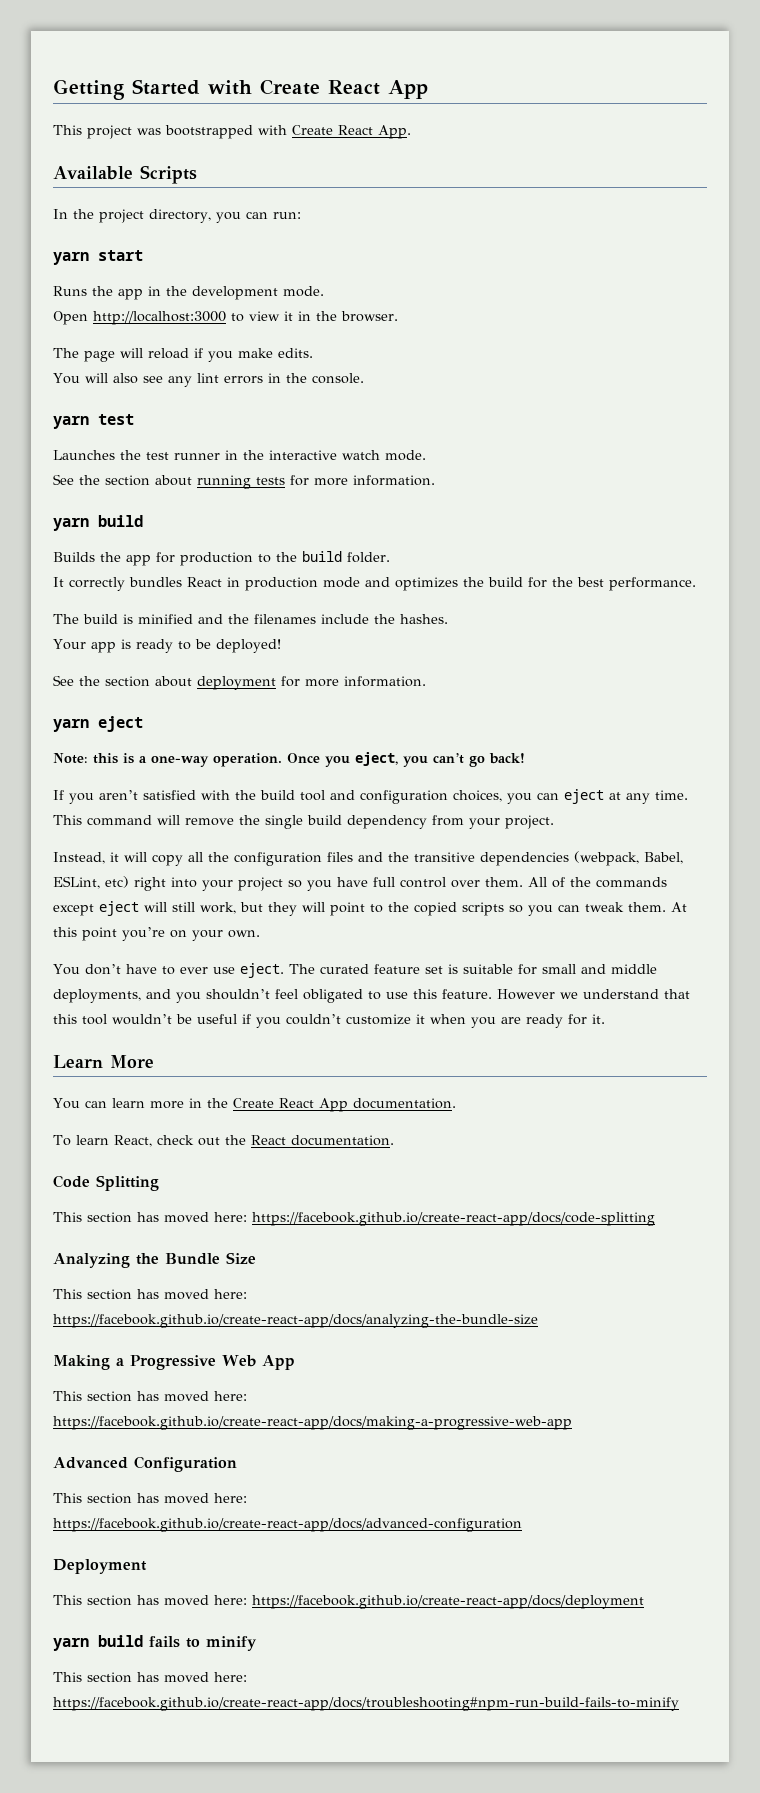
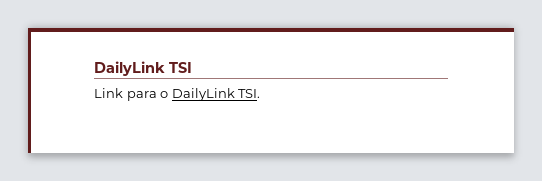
- Getting Started with Create React App
- This project was bootstrapped with Create React App.
- Available Scripts
- In the project directory, you can run:
- yarn start
- Runs the app in the development mode.
- Open http://localhost:3000 to view it in the browser.
- The page will reload if you make edits.
- You will also see any lint errors in the console.
- yarn test
- Launches the test runner in the interactive watch mode.
- See the section about running tests for more information.
- yarn build
- Builds the app for production to the build folder.
- It correctly bundles React in production mode and optimizes the build for the best performance.
- The build is minified and the filenames include the hashes.
- Your app is ready to be deployed!
- See the section about deployment for more information.
- yarn eject
- Note: this is a one-way operation. Once you eject, you can’t go back!
- If you aren’t satisfied with the build tool and configuration choices, you can eject at any time. This command will remove the single build dependency from your project.
- Instead, it will copy all the configuration files and the transitive dependencies (webpack, Babel, ESLint, etc) right into your project so you have full control over them. All of the commands except eject will still work, but they will point to the copied scripts so you can tweak them. At this point you’re on your own.
- You don’t have to ever use eject. The curated feature set is suitable for small and middle deployments, and you shouldn’t feel obligated to use this feature. However we understand that this tool wouldn’t be useful if you couldn’t customize it when you are ready for it.
- Learn More
- You can learn more in the Create React App documentation.
- To learn React, check out the React documentation.
- Code Splitting
- This section has moved here: https://facebook.github.io/create-react-app/docs/code-splitting
- Analyzing the Bundle Size
- This section has moved here: https://facebook.github.io/create-react-app/docs/analyzing-the-bundle-size
- Making a Progressive Web App
- This section has moved here: https://facebook.github.io/create-react-app/docs/making-a-progressive-web-app
- Advanced Configuration
- This section has moved here: https://facebook.github.io/create-react-app/docs/advanced-configuration
- Deployment
- This section has moved here: https://facebook.github.io/create-react-app/docs/deployment
- yarn build fails to minify
- This section has moved here: https://facebook.github.io/create-react-app/docs/troubleshooting#npm-run-build-fails-to-minify
+ DailyLink TSI
+ Link para o DailyLink TSI.

